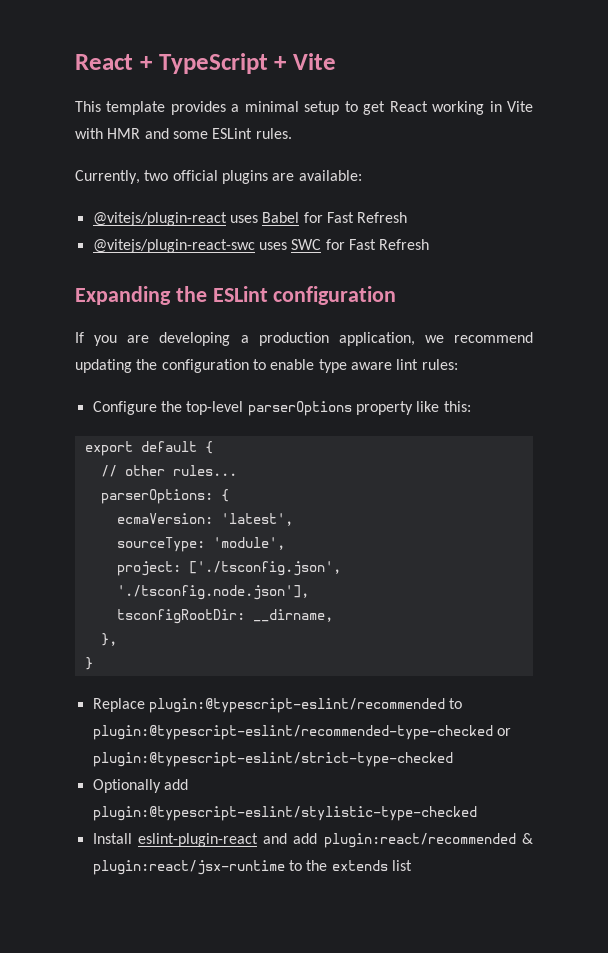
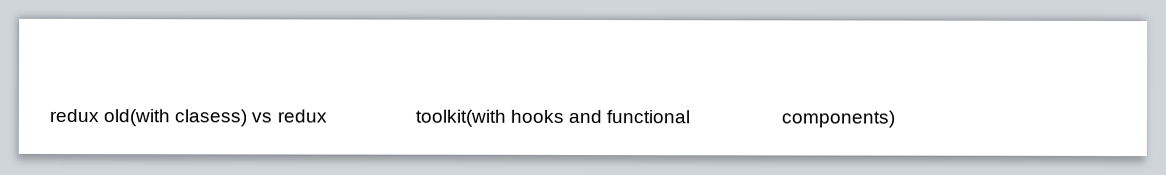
- React + TypeScript + Vite
- This template provides a minimal setup to get React working in Vite with HMR and some ESLint rules.
- Currently, two official plugins are available:
- @vitejs/plugin-react uses Babel for Fast Refresh
- @vitejs/plugin-react-swc uses SWC for Fast Refresh
- Expanding the ESLint configuration
- If you are developing a production application, we recommend updating the configuration to enable type aware lint rules:
- Configure the top-level parserOptions property like this:
- export default {
- // other rules...
- parserOptions: {
- ecmaVersion: 'latest',
- sourceType: 'module',
- project: ['./tsconfig.json', './tsconfig.node.json'],
- tsconfigRootDir: __dirname,
- },
- }
- Replace plugin:@typescript-eslint/recommended to plugin:@typescript-eslint/recommended-type-checked or plugin:@typescript-eslint/strict-type-checked
- Optionally add plugin:@typescript-eslint/stylistic-type-checked
- Install eslint-plugin-react and add plugin:react/recommended & plugin:react/jsx-runtime to the extends list
+ redux old(with clasess) vs redux toolkit(with hooks and functional components)

